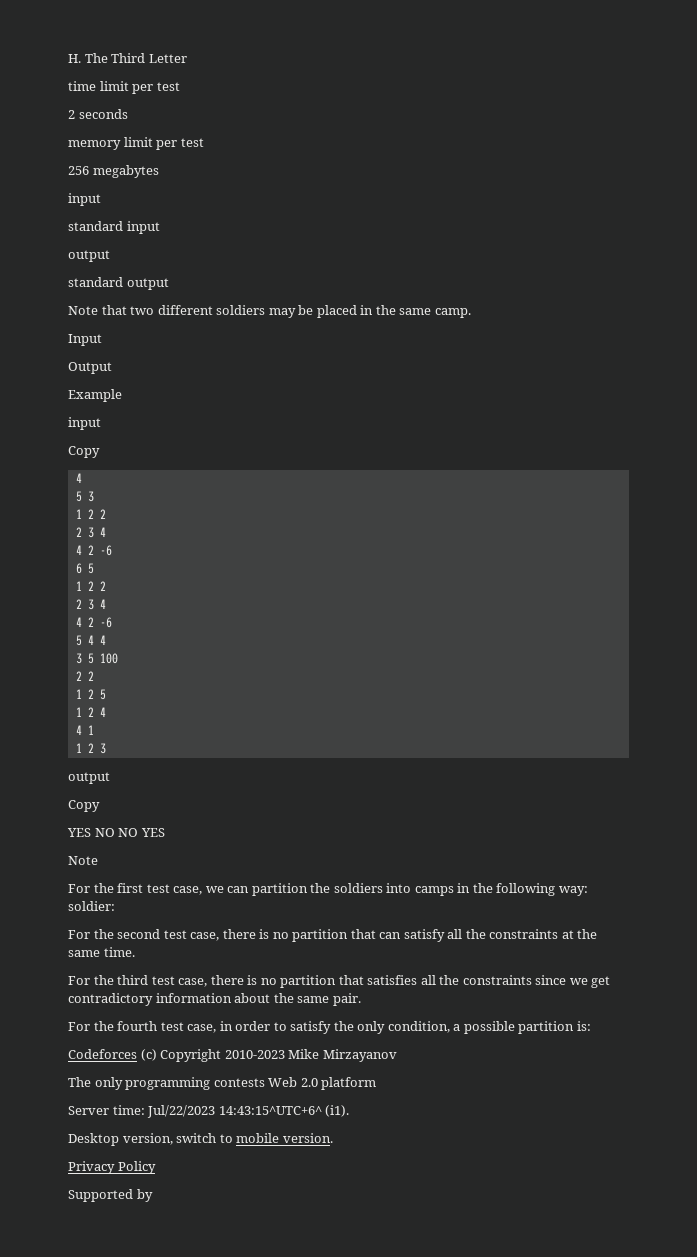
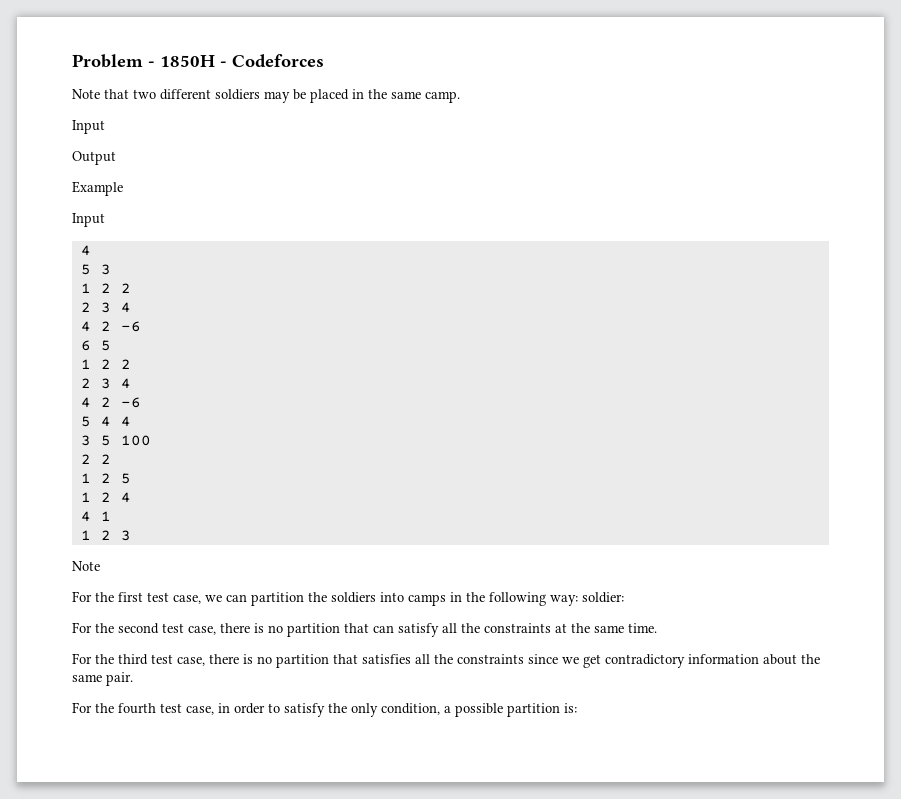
- H. The Third Letter
- time limit per test
- 2 seconds
- memory limit per test
- 256 megabytes
- input
- standard input
- output
- standard output
+ Problem - 1850H - Codeforces
  Example
- input
- Copy
+ Input
  1 2 3
- output
- Copy
- YES NO NO YES
- Codeforces (c) Copyright 2010-2023 Mike Mirzayanov
- The only programming contests Web 2.0 platform
- Server time: Jul/22/2023 14:43:15^UTC+6^ (i1).
- Desktop version, switch to mobile version.
- Privacy Policy
- Supported by

